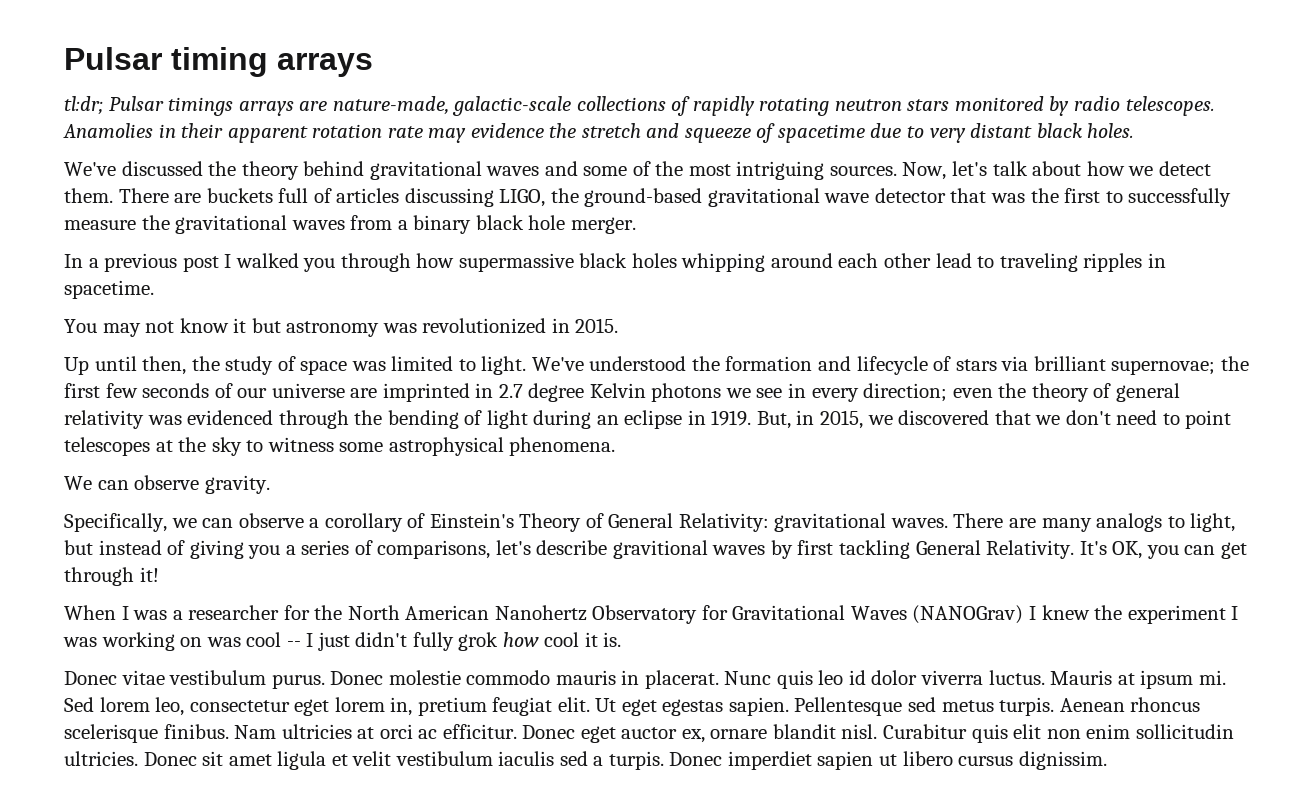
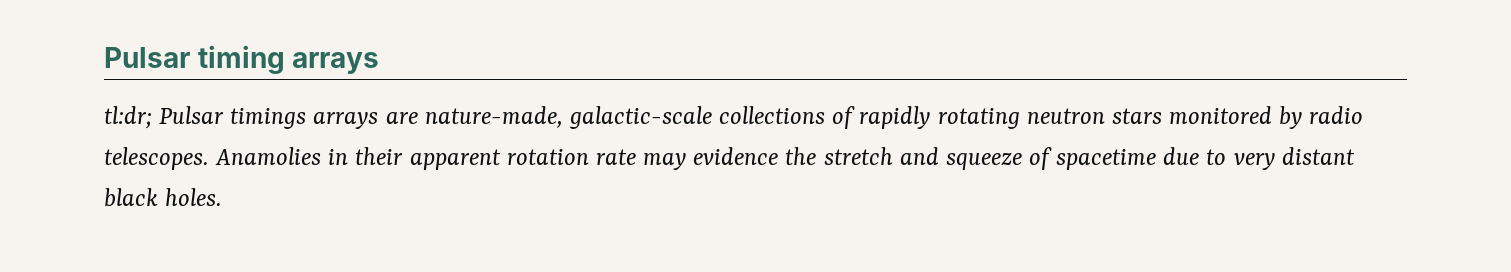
- We've discussed the theory behind gravitational waves and some of the most intriguing sources. Now, let's talk about how we detect them. There are buckets full of articles discussing LIGO, the ground-based gravitational wave detector that was the first to successfully measure the gravitational waves from a binary black hole merger.
- In a previous post I walked you through how supermassive black holes whipping around each other lead to traveling ripples in spacetime.
- You may not know it but astronomy was revolutionized in 2015.
- Up until then, the study of space was limited to light. We've understood the formation and lifecycle of stars via brilliant supernovae; the first few seconds of our universe are imprinted in 2.7 degree Kelvin photons we see in every direction; even the theory of general relativity was evidenced through the bending of light during an eclipse in 1919. But, in 2015, we discovered that we don't need to point telescopes at the sky to witness some astrophysical phenomena.
- We can observe gravity.
- Specifically, we can observe a corollary of Einstein's Theory of General Relativity: gravitational waves. There are many analogs to light, but instead of giving you a series of comparisons, let's describe gravitional waves by first tackling General Relativity. It's OK, you can get through it!
- When I was a researcher for the North American Nanohertz Observatory for Gravitational Waves (NANOGrav) I knew the experiment I was working on was cool -- I just didn't fully grok how cool it is.
- Donec vitae vestibulum purus. Donec molestie commodo mauris in placerat. Nunc quis leo id dolor viverra luctus. Mauris at ipsum mi. Sed lorem leo, consectetur eget lorem in, pretium feugiat elit. Ut eget egestas sapien. Pellentesque sed metus turpis. Aenean rhoncus scelerisque finibus. Nam ultricies at orci ac efficitur. Donec eget auctor ex, ornare blandit nisl. Curabitur quis elit non enim sollicitudin ultricies. Donec sit amet ligula et velit vestibulum iaculis sed a turpis. Donec imperdiet sapien ut libero cursus dignissim.

